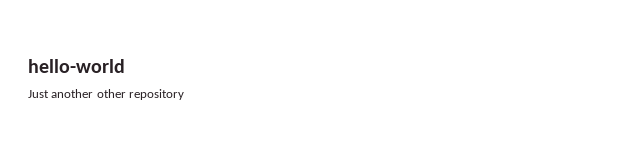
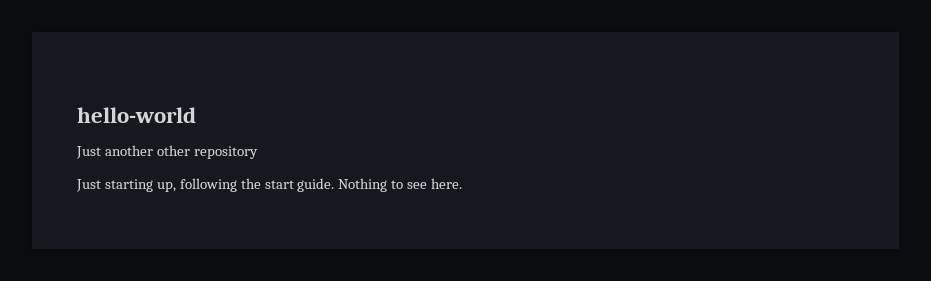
+ Just starting up, following the start guide. Nothing to see here.

